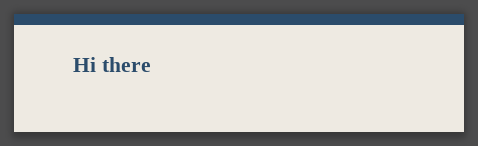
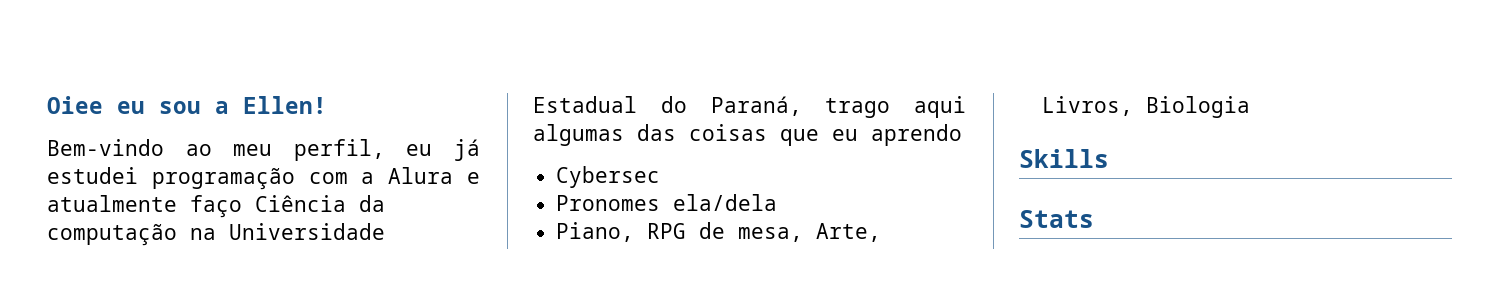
- Hi there
+ Oiee eu sou a Ellen!
+ Bem-vindo ao meu perfil, eu já estudei programação com a Alura e atualmente faço Ciência da computação na Universidade Estadual do Paraná, trago aqui algumas das coisas que eu aprendo
+ Cybersec
+ Pronomes ela/dela
+ Piano, RPG de mesa, Arte, Livros, Biologia
+ Skills
+ Stats

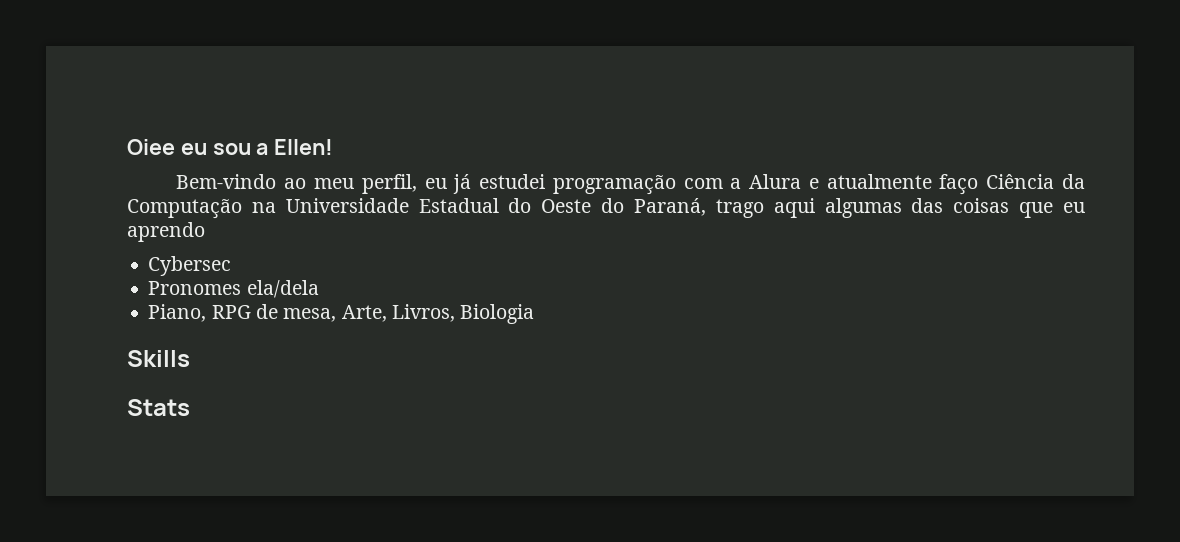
- Bem-vindo ao meu perfil, eu já estudei programação com a Alura e atualmente faço Ciência da computação na Universidade Estadual do Paraná, trago aqui algumas das coisas que eu aprendo
+ Bem-vindo ao meu perfil, eu já estudei programação com a Alura e atualmente faço Ciência da Computação na Universidade Estadual do Oeste do Paraná, trago aqui algumas das coisas que eu aprendo

